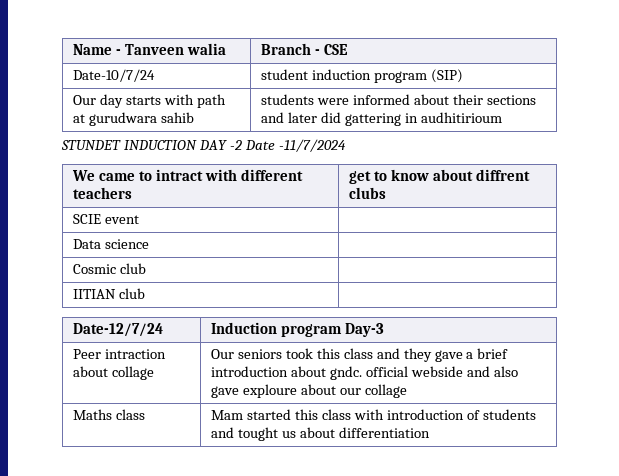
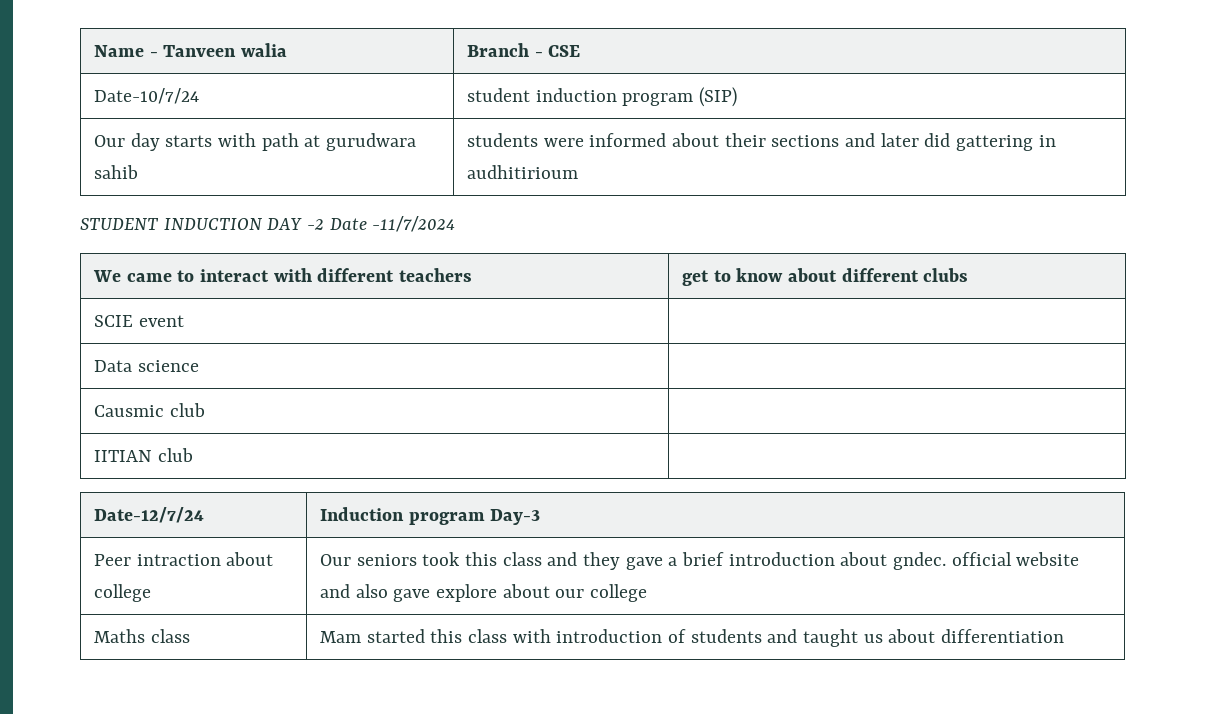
- STUNDET INDUCTION DAY -2 Date -11/7/2024
+ STUDENT INDUCTION DAY -2 Date -11/7/2024
- We came to intract with different teachers | get to know about diffrent clubs
+ We came to interact with different teachers | get to know about different clubs
- Cosmic club |
+ Causmic club |
- Peer intraction about collage | Our seniors took this class and they gave a brief introduction about gndc. official webside and also gave exploure about our collage
+ Peer intraction about college | Our seniors took this class and they gave a brief introduction about gndec. official website and also gave explore about our college
- Maths class | Mam started this class with introduction of students and tought us about differentiation
+ Maths class | Mam started this class with introduction of students and taught us about differentiation

